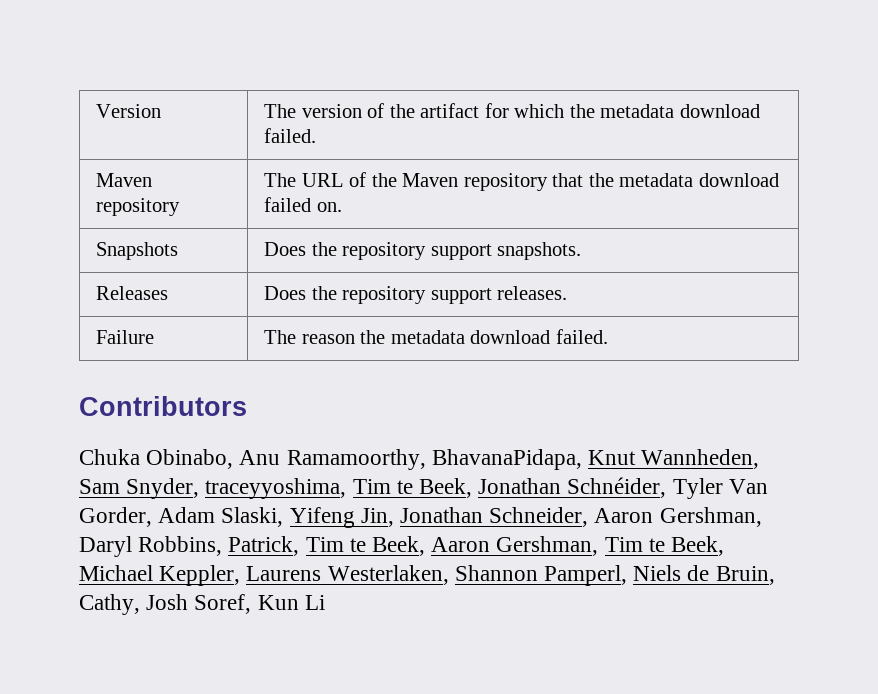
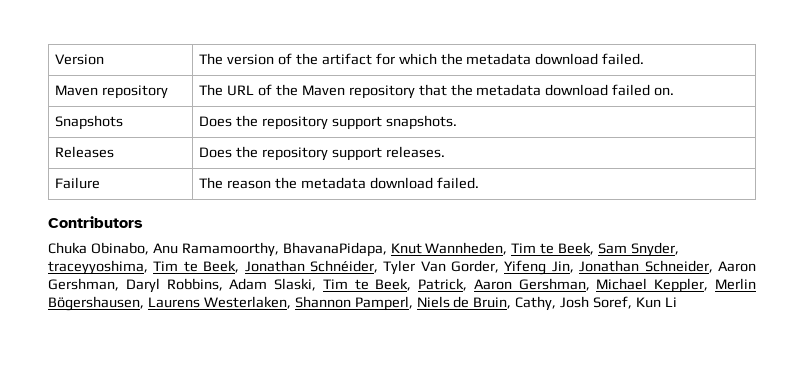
- Chuka Obinabo, Anu Ramamoorthy, BhavanaPidapa, Knut Wannheden, Sam Snyder, traceyyoshima, Tim te Beek, Jonathan Schnéider, Tyler Van Gorder, Adam Slaski, Yifeng Jin, Jonathan Schneider, Aaron Gershman, Daryl Robbins, Patrick, Tim te Beek, Aaron Gershman, Tim te Beek, Michael Keppler, Laurens Westerlaken, Shannon Pamperl, Niels de Bruin, Cathy, Josh Soref, Kun Li
+ Chuka Obinabo, Anu Ramamoorthy, BhavanaPidapa, Knut Wannheden, Tim te Beek, Sam Snyder, traceyyoshima, Tim te Beek, Jonathan Schnéider, Tyler Van Gorder, Yifeng Jin, Jonathan Schneider, Aaron Gershman, Daryl Robbins, Adam Slaski, Tim te Beek, Patrick, Aaron Gershman, Michael Keppler, Merlin Bögershausen, Laurens Westerlaken, Shannon Pamperl, Niels de Bruin, Cathy, Josh Soref, Kun Li

